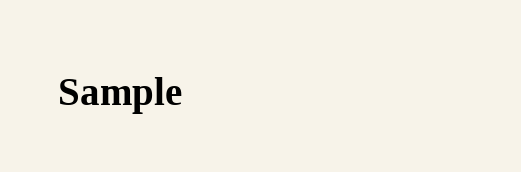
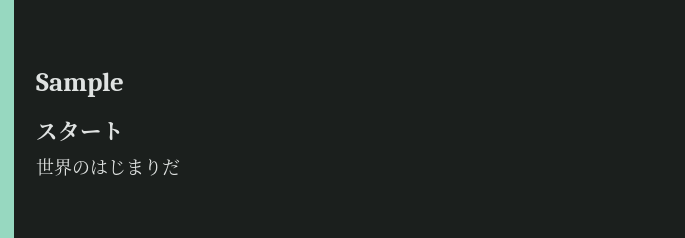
+ スタート
+ 世界のはじまりだ

